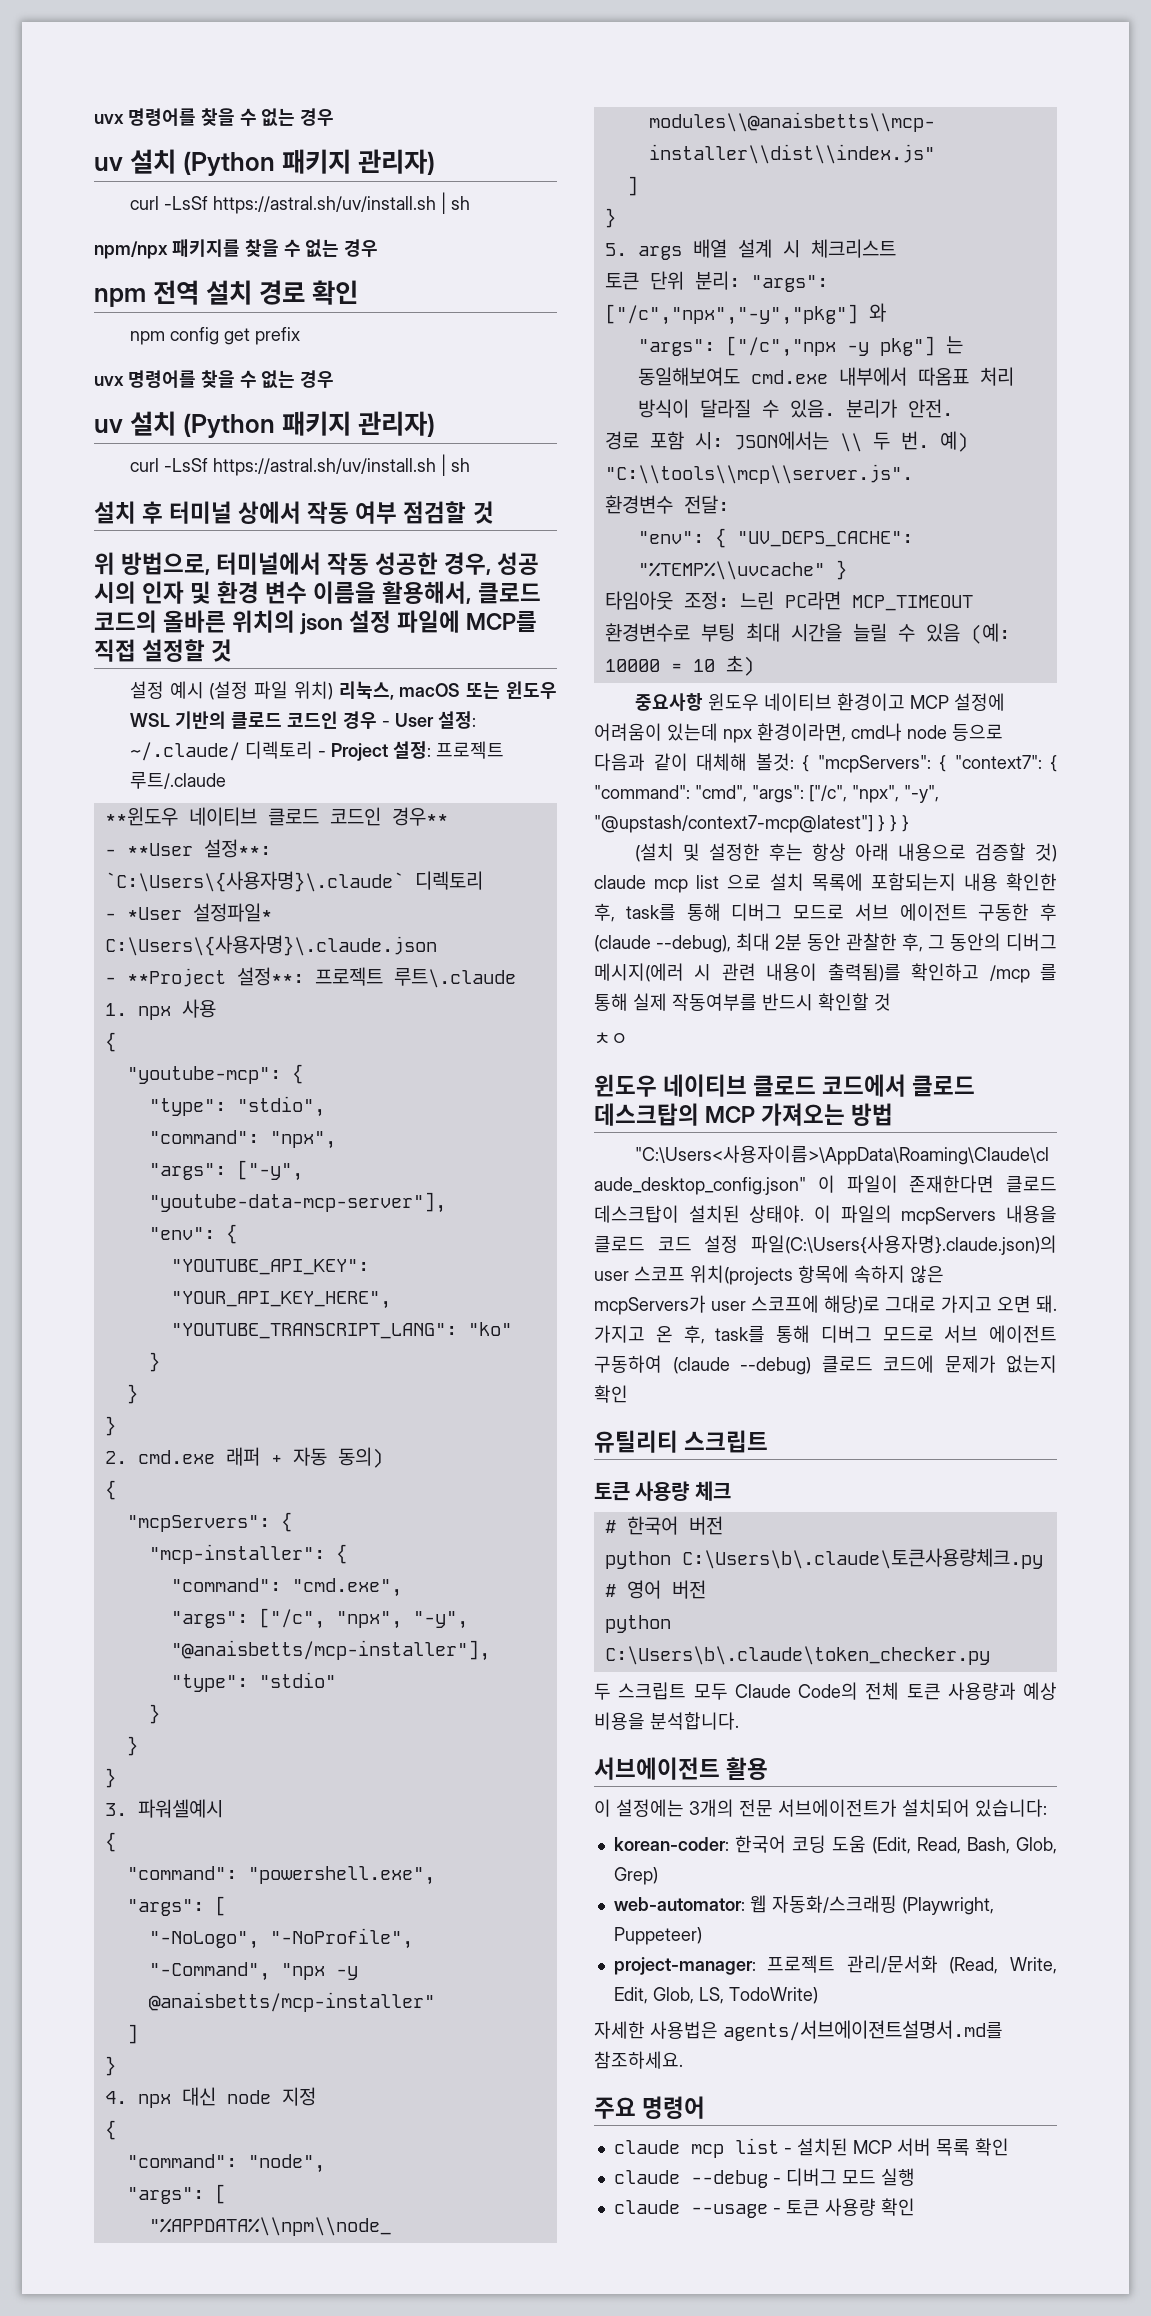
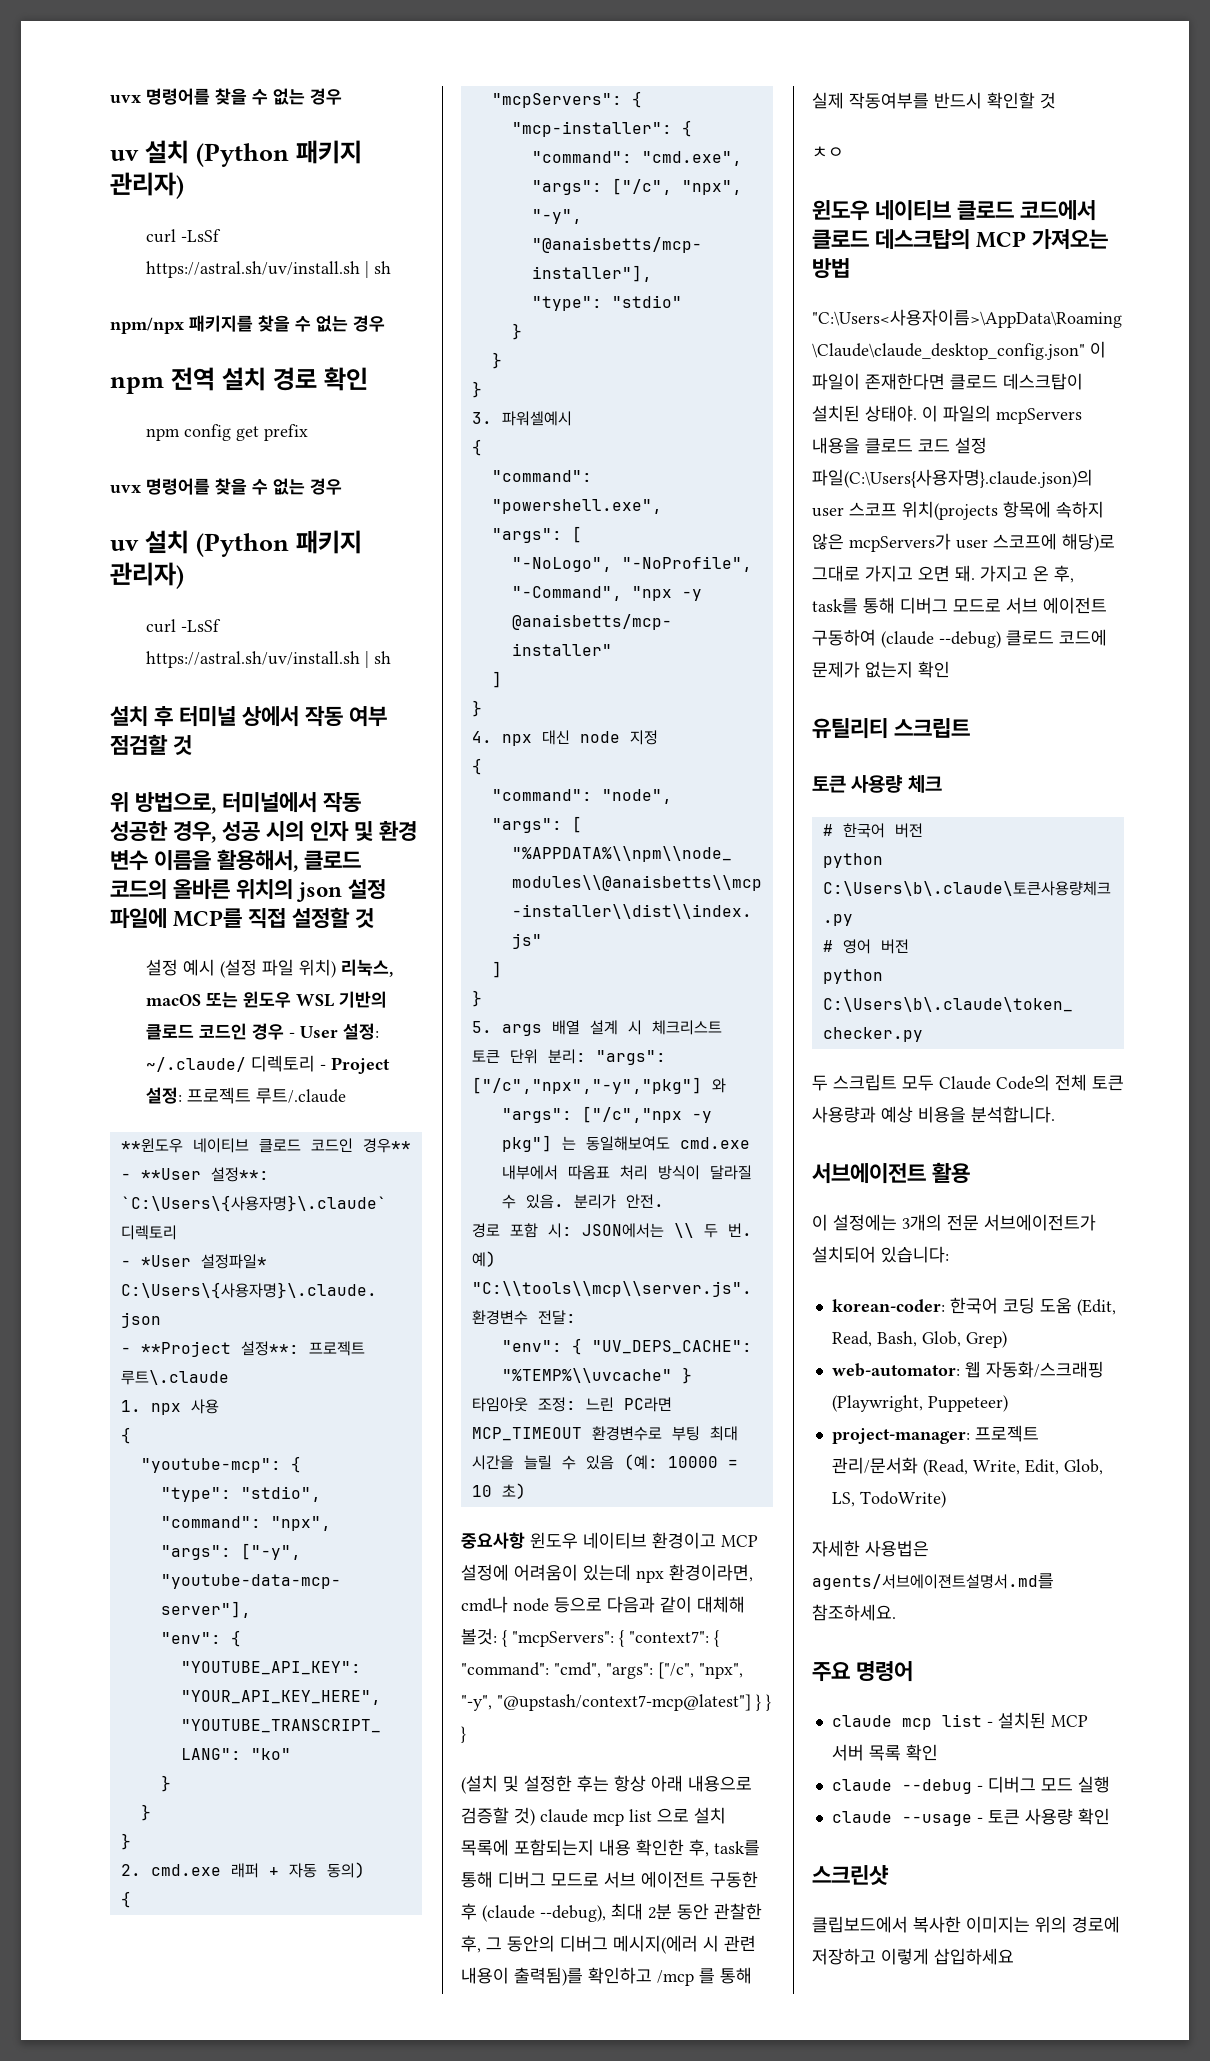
+ 스크린샷
+ 클립보드에서 복사한 이미지는 위의 경로에 저장하고 이렇게 삽입하세요

